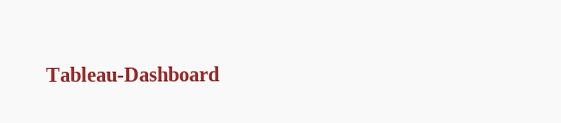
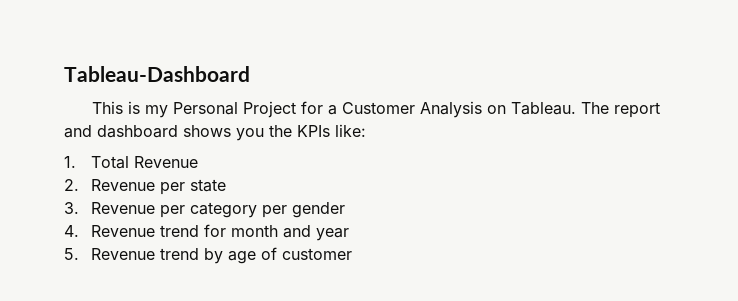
+ This is my Personal Project for a Customer Analysis on Tableau. The report and dashboard shows you the KPIs like:
+ 1. Total Revenue
+ 2. Revenue per state
+ 3. Revenue per category per gender
+ 4. Revenue trend for month and year
+ 5. Revenue trend by age of customer

